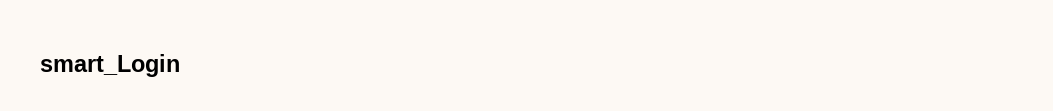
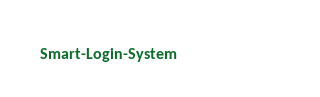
- smart_Login
+ Smart-Login-System

